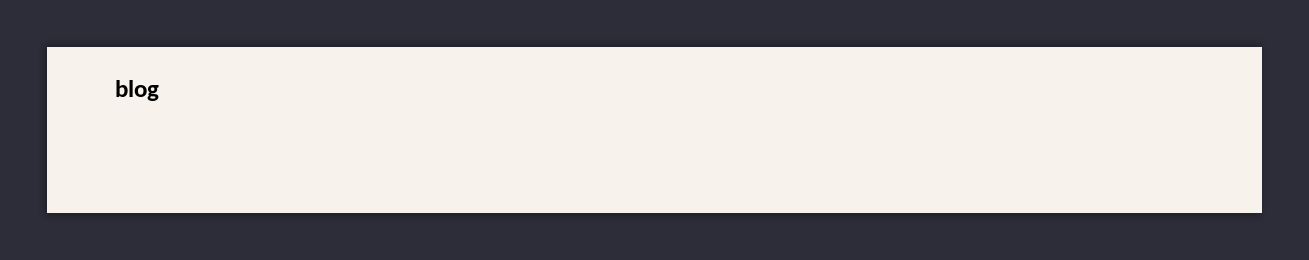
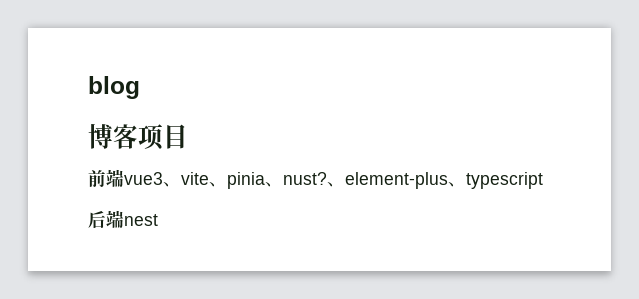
+ 博客项目
+ 前端vue3、vite、pinia、nust?、element-plus、typescript
+ 后端nest

